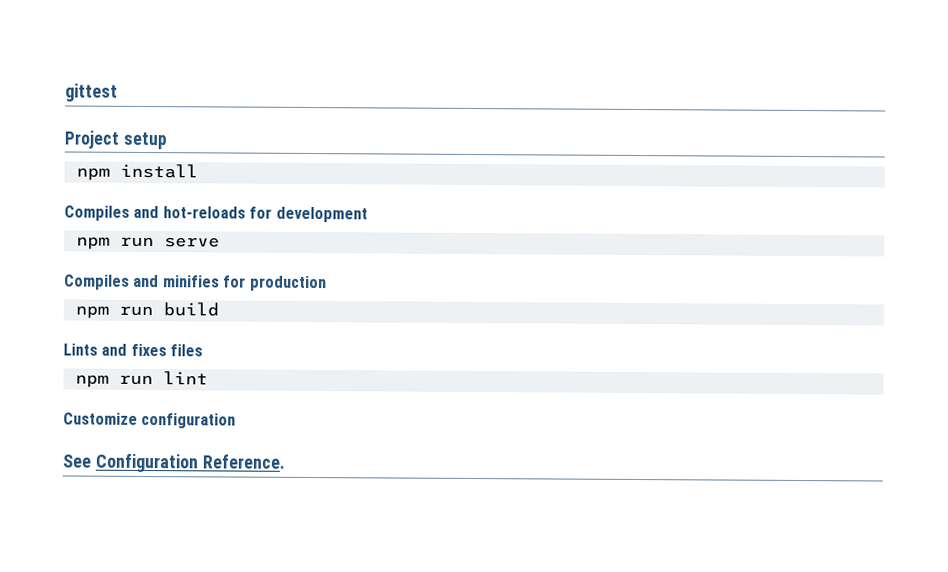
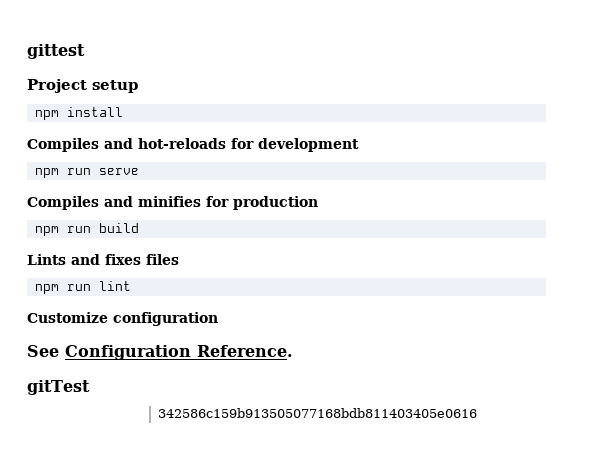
+ gitTest
+ 342586c159b913505077168bdb811403405e0616

